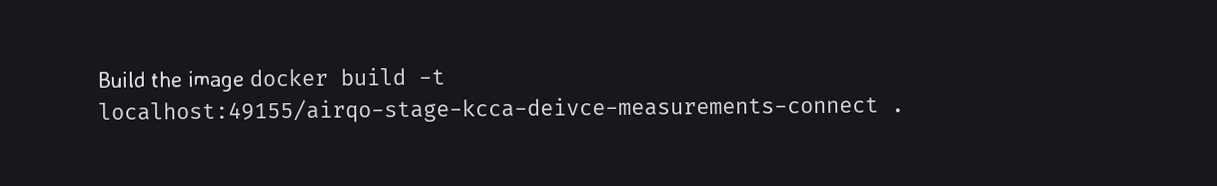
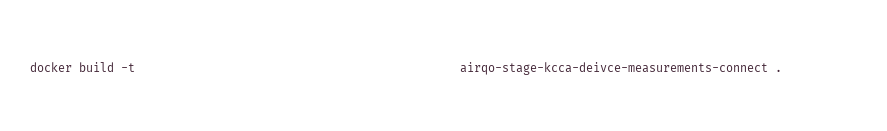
- Build the image docker build -t localhost:49155/airqo-stage-kcca-deivce-measurements-connect .
+ docker build -t airqo-stage-kcca-deivce-measurements-connect .

